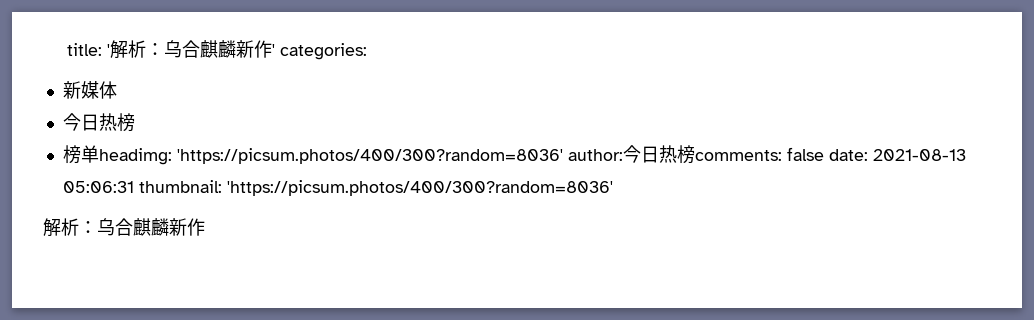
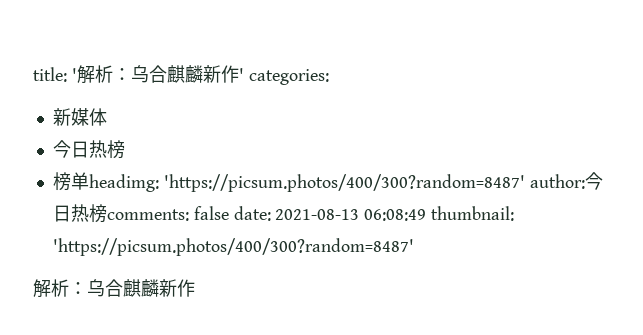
- 榜单headimg: 'https://picsum.photos/400/300?random=8036' author:今日热榜comments: false date: 2021-08-13 05:06:31 thumbnail: 'https://picsum.photos/400/300?random=8036'
+ 榜单headimg: 'https://picsum.photos/400/300?random=8487' author:今日热榜comments: false date: 2021-08-13 06:08:49 thumbnail: 'https://picsum.photos/400/300?random=8487'

